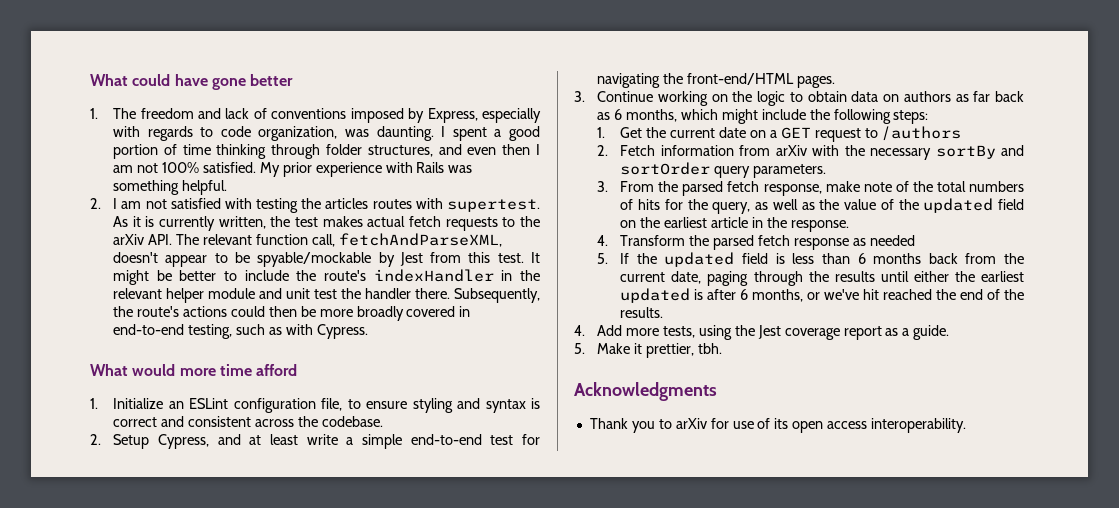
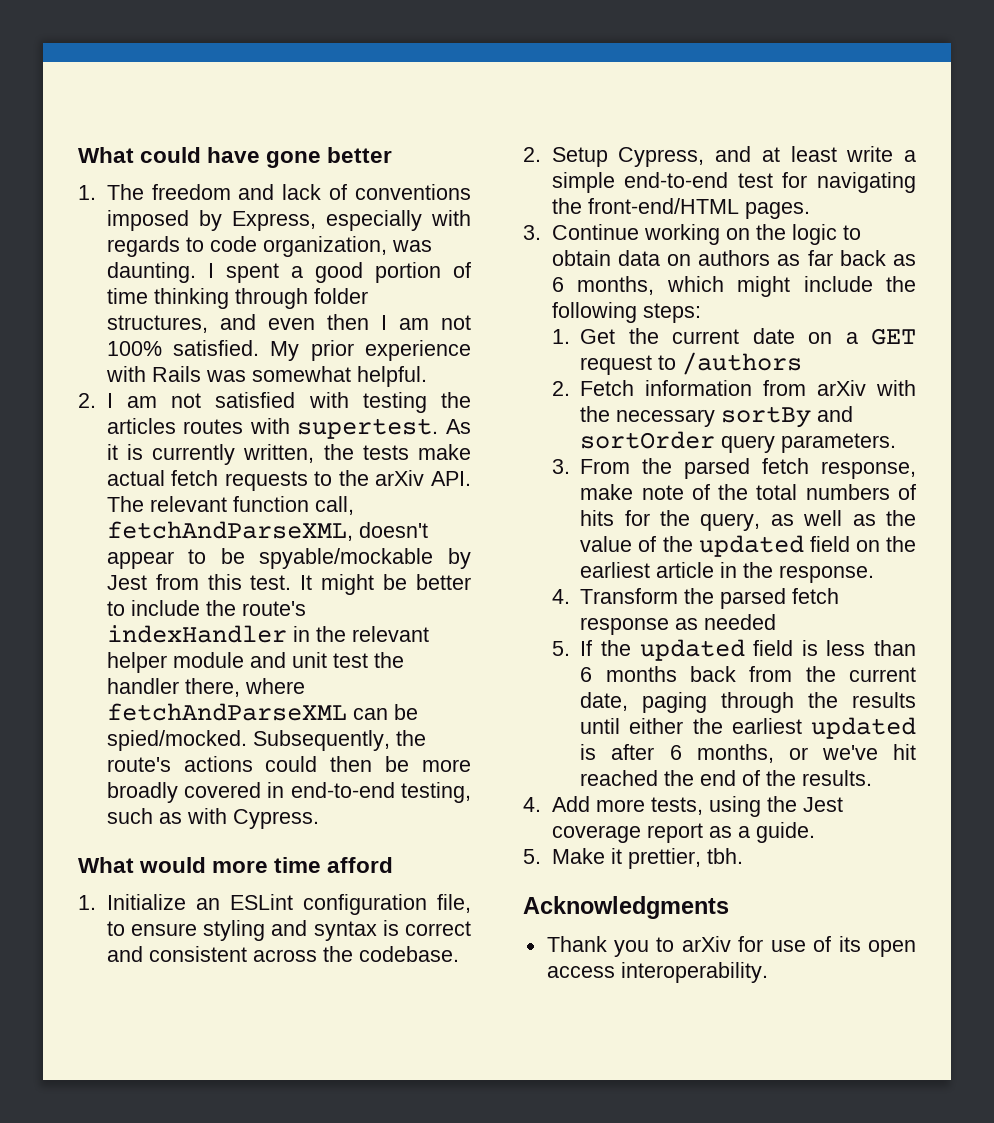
- My prior experience with Rails was something helpful.
+ My prior experience with Rails was somewhat helpful.
- As it is currently written, the test makes actual fetch requests to the arXiv API. The relevant function call, fetchAndParseXML, doesn't appear to be spyable/mockable by Jest from this test.
+ As it is currently written, the tests make actual fetch requests to the arXiv API. The relevant function call, fetchAndParseXML, doesn't appear to be spyable/mockable by Jest from this test.
- It might be better to include the route's indexHandler in the relevant helper module and unit test the handler there.
+ It might be better to include the route's indexHandler in the relevant helper module and unit test the handler there, where fetchAndParseXML can be spied/mocked.

